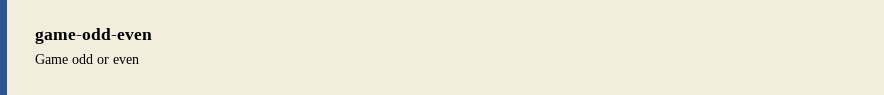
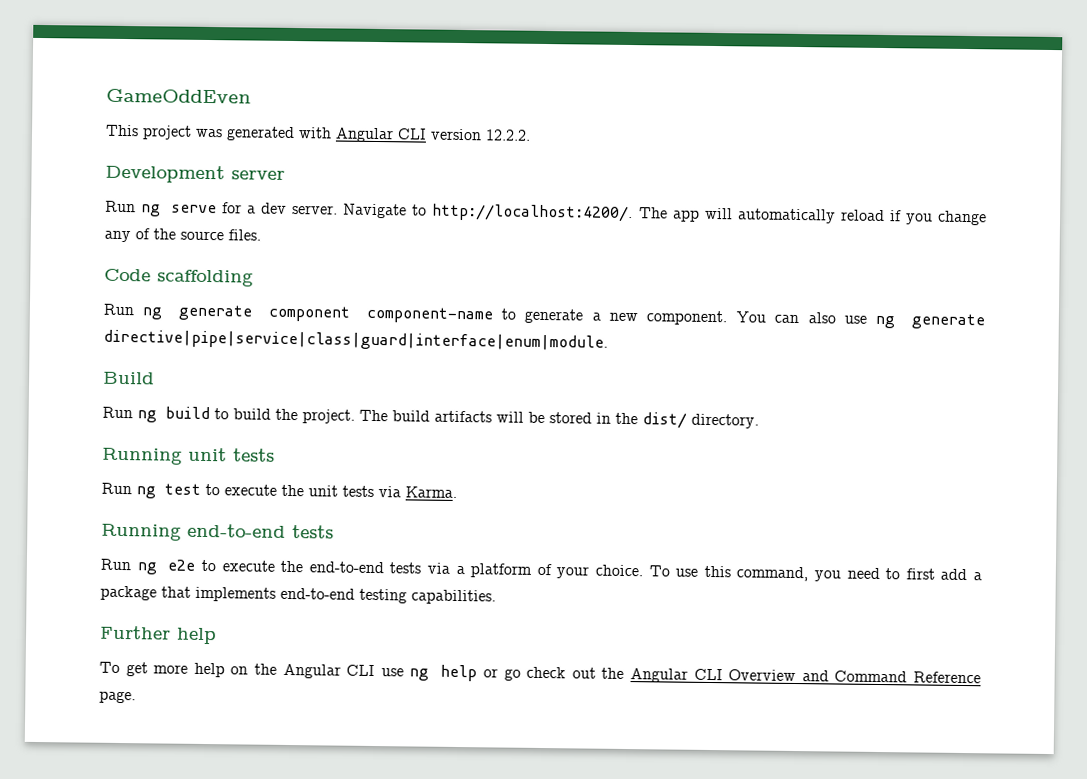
- game-odd-even
- Game odd or even
+ GameOddEven
+ This project was generated with Angular CLI version 12.2.2.
+ Development server
+ Run ng serve for a dev server. Navigate to http://localhost:4200/. The app will automatically reload if you change any of the source files.
+ Code scaffolding
+ Run ng generate component component-name to generate a new component. You can also use ng generate directive|pipe|service|class|guard|interface|enum|module.
+ Build
+ Run ng build to build the project. The build artifacts will be stored in the dist/ directory.
+ Running unit tests
+ Run ng test to execute the unit tests via Karma.
+ Running end-to-end tests
+ Run ng e2e to execute the end-to-end tests via a platform of your choice. To use this command, you need to first add a package that implements end-to-end testing capabilities.
+ Further help
+ To get more help on the Angular CLI use ng help or go check out the Angular CLI Overview and Command Reference page.

